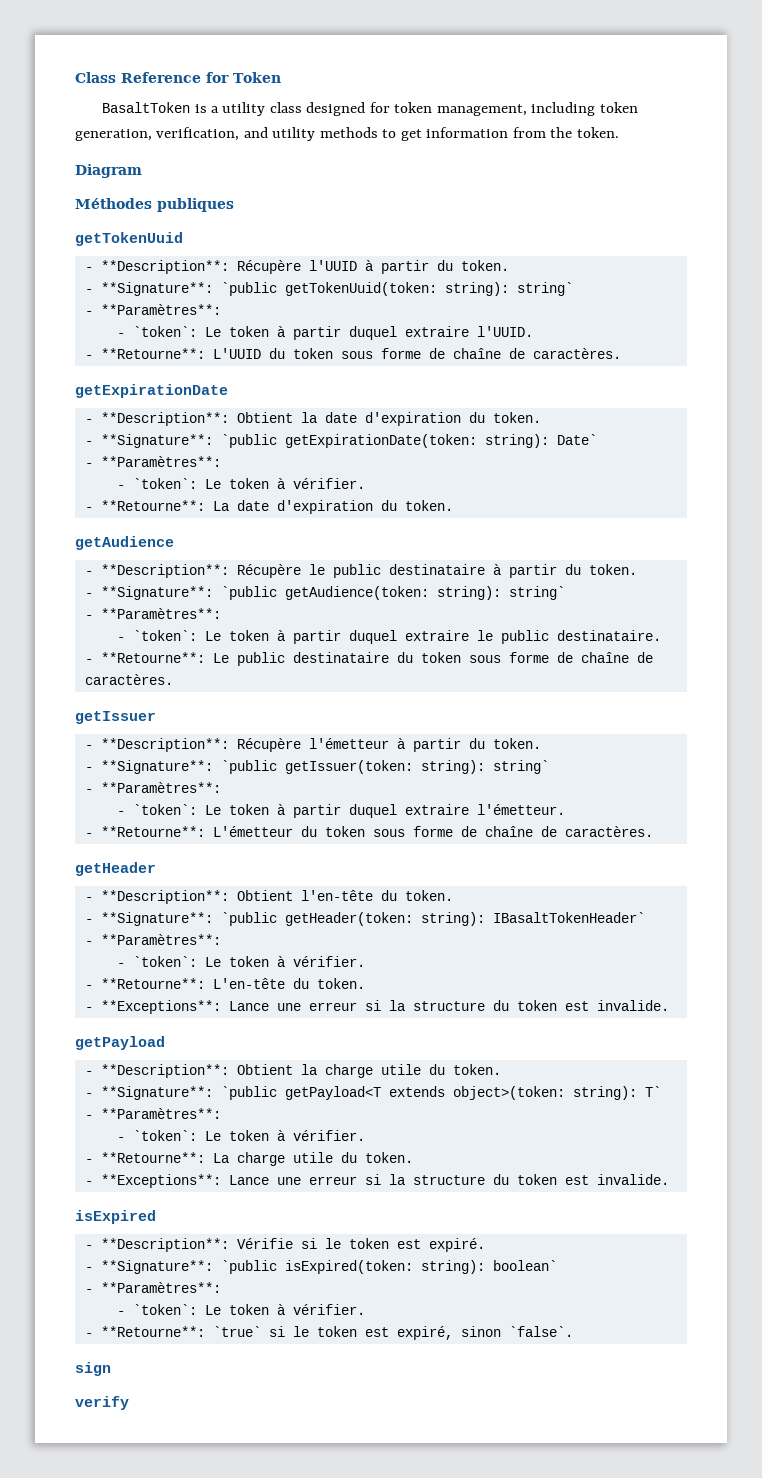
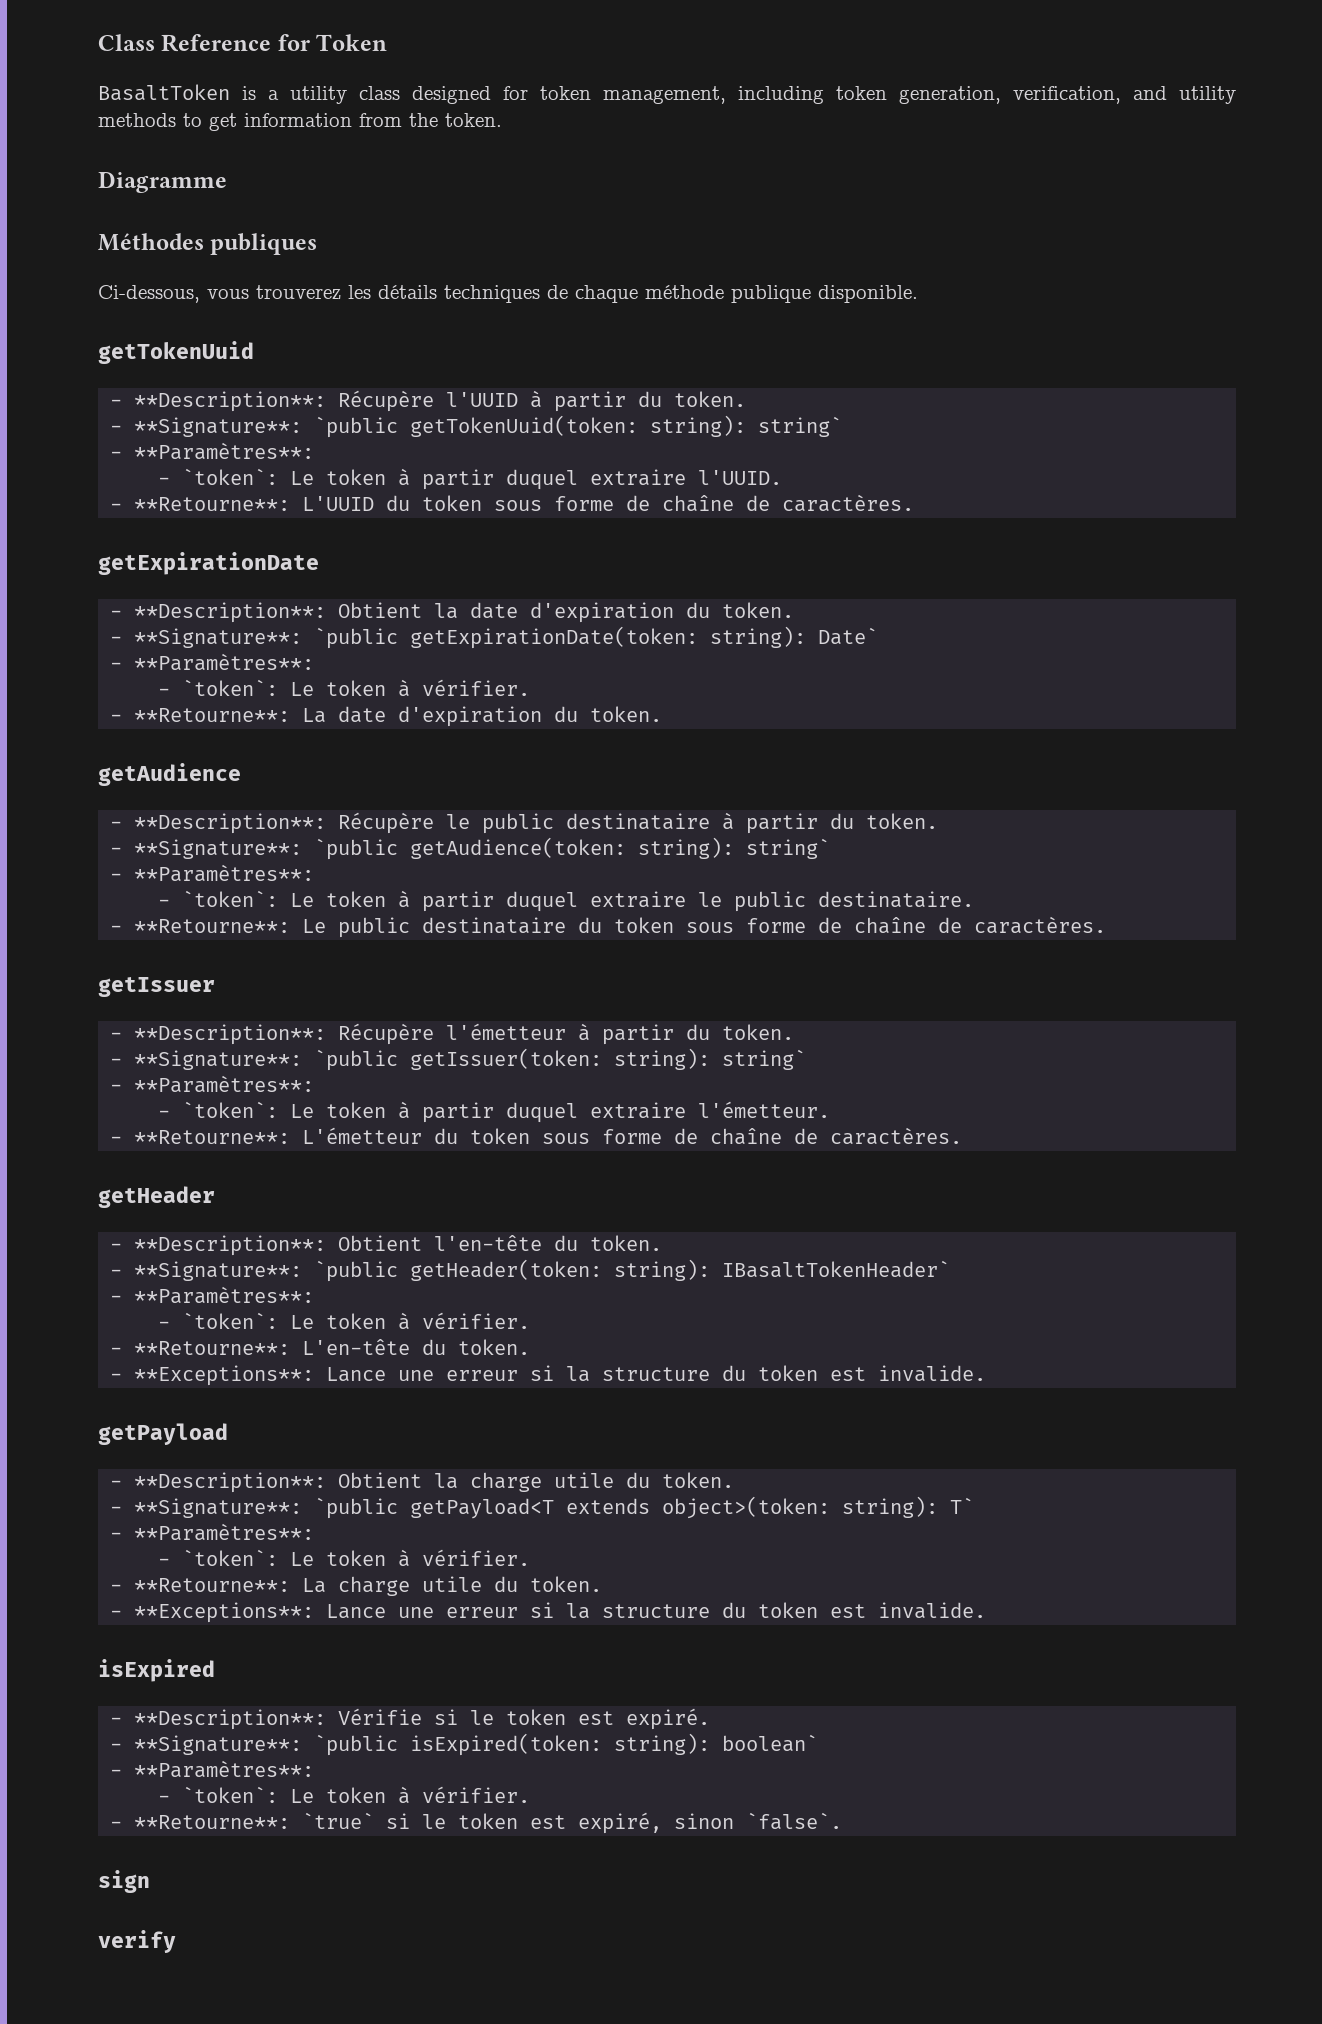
- Diagram
+ Diagramme
+ Ci-dessous, vous trouverez les détails techniques de chaque méthode publique disponible.

